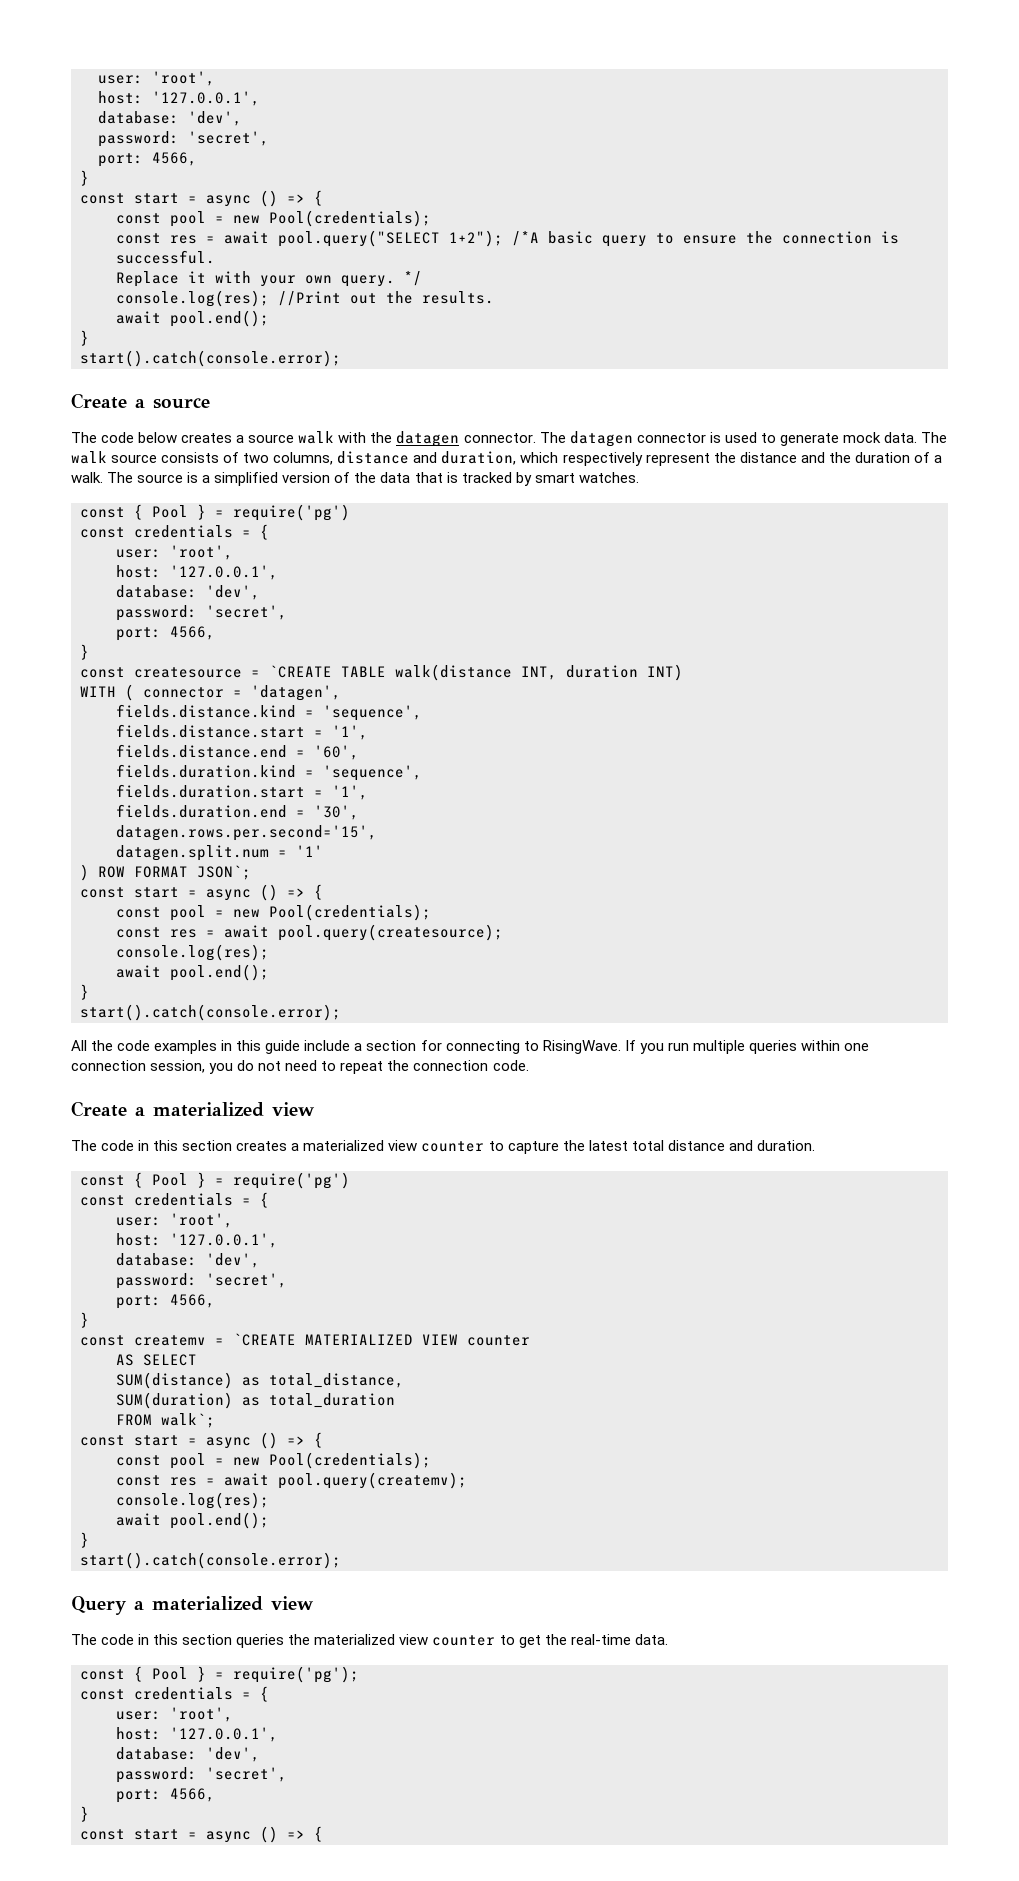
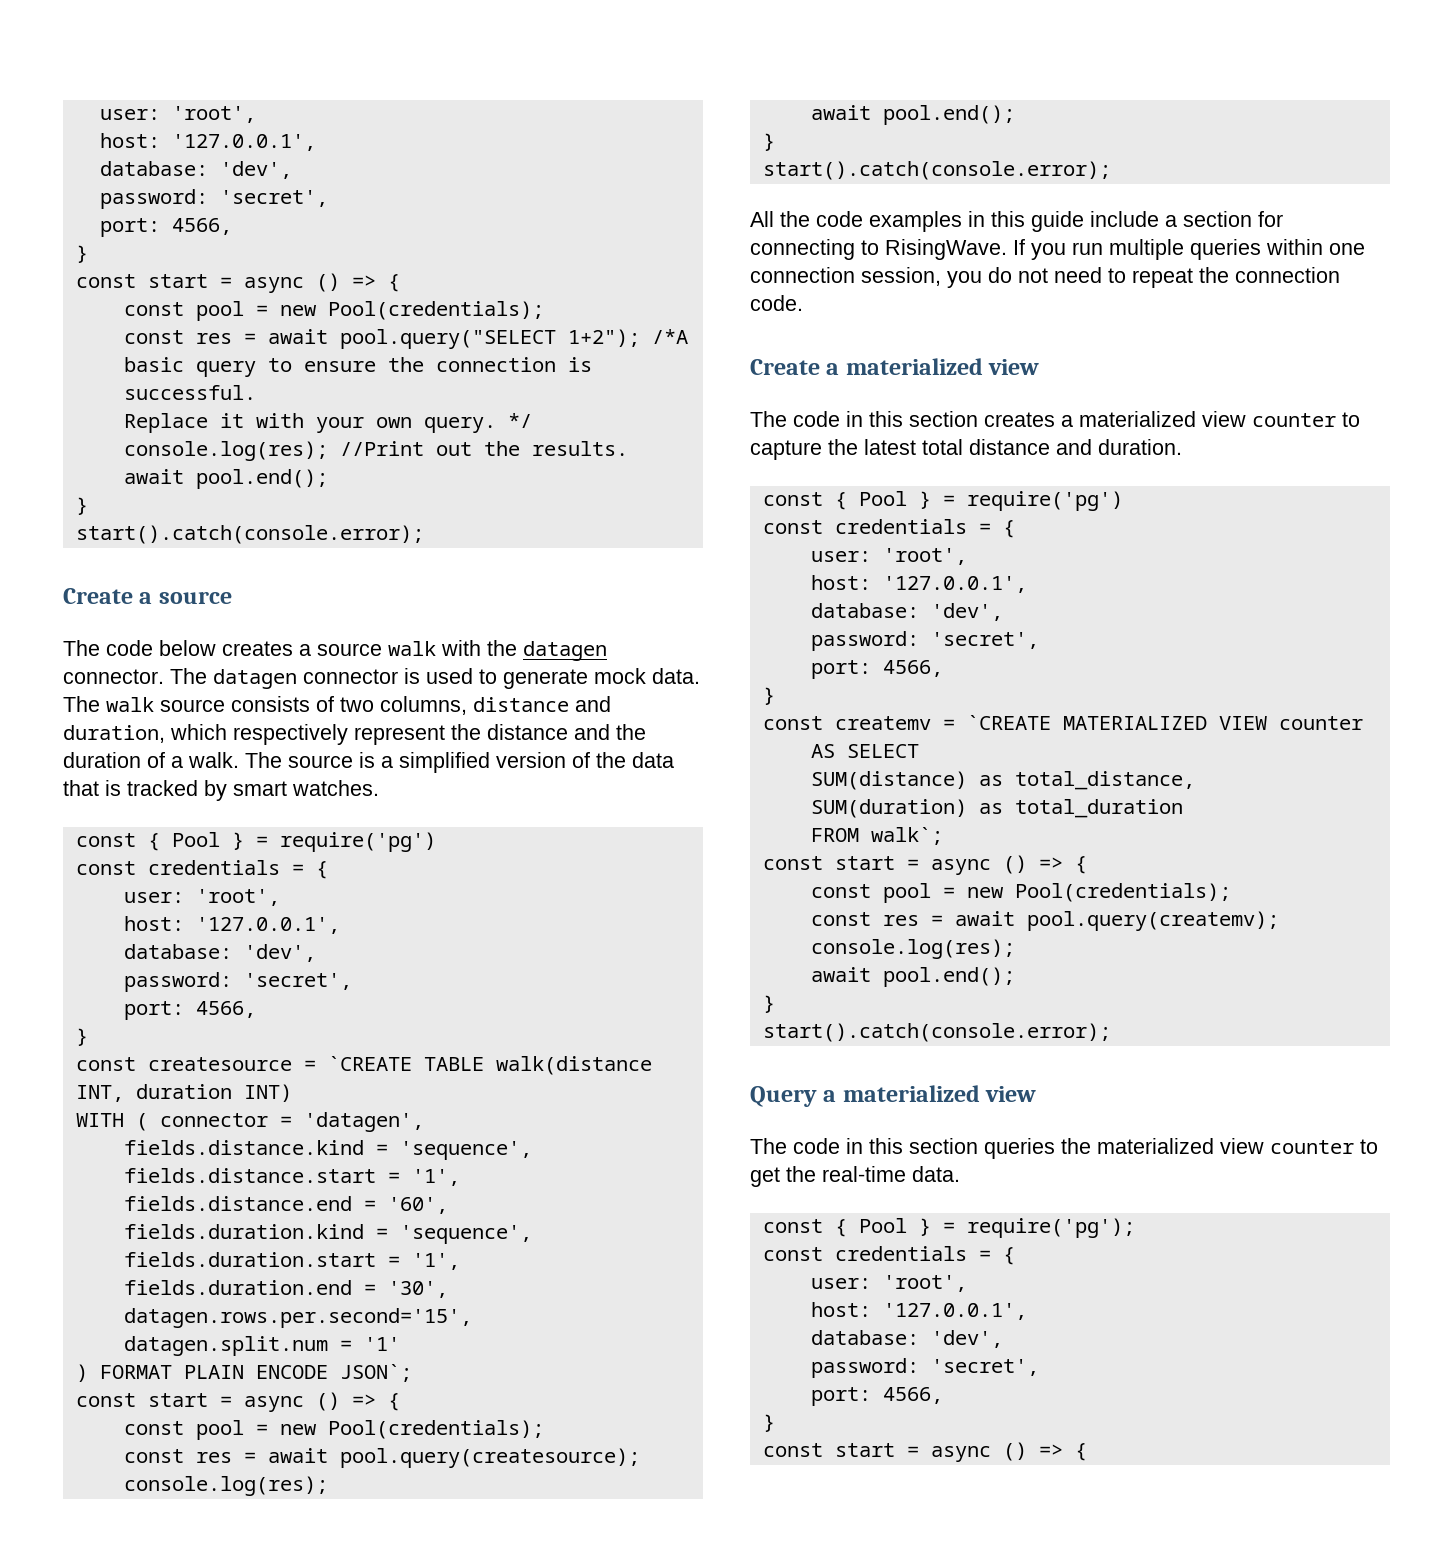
- ) ROW FORMAT JSON`;
+ ) FORMAT PLAIN ENCODE JSON`;

